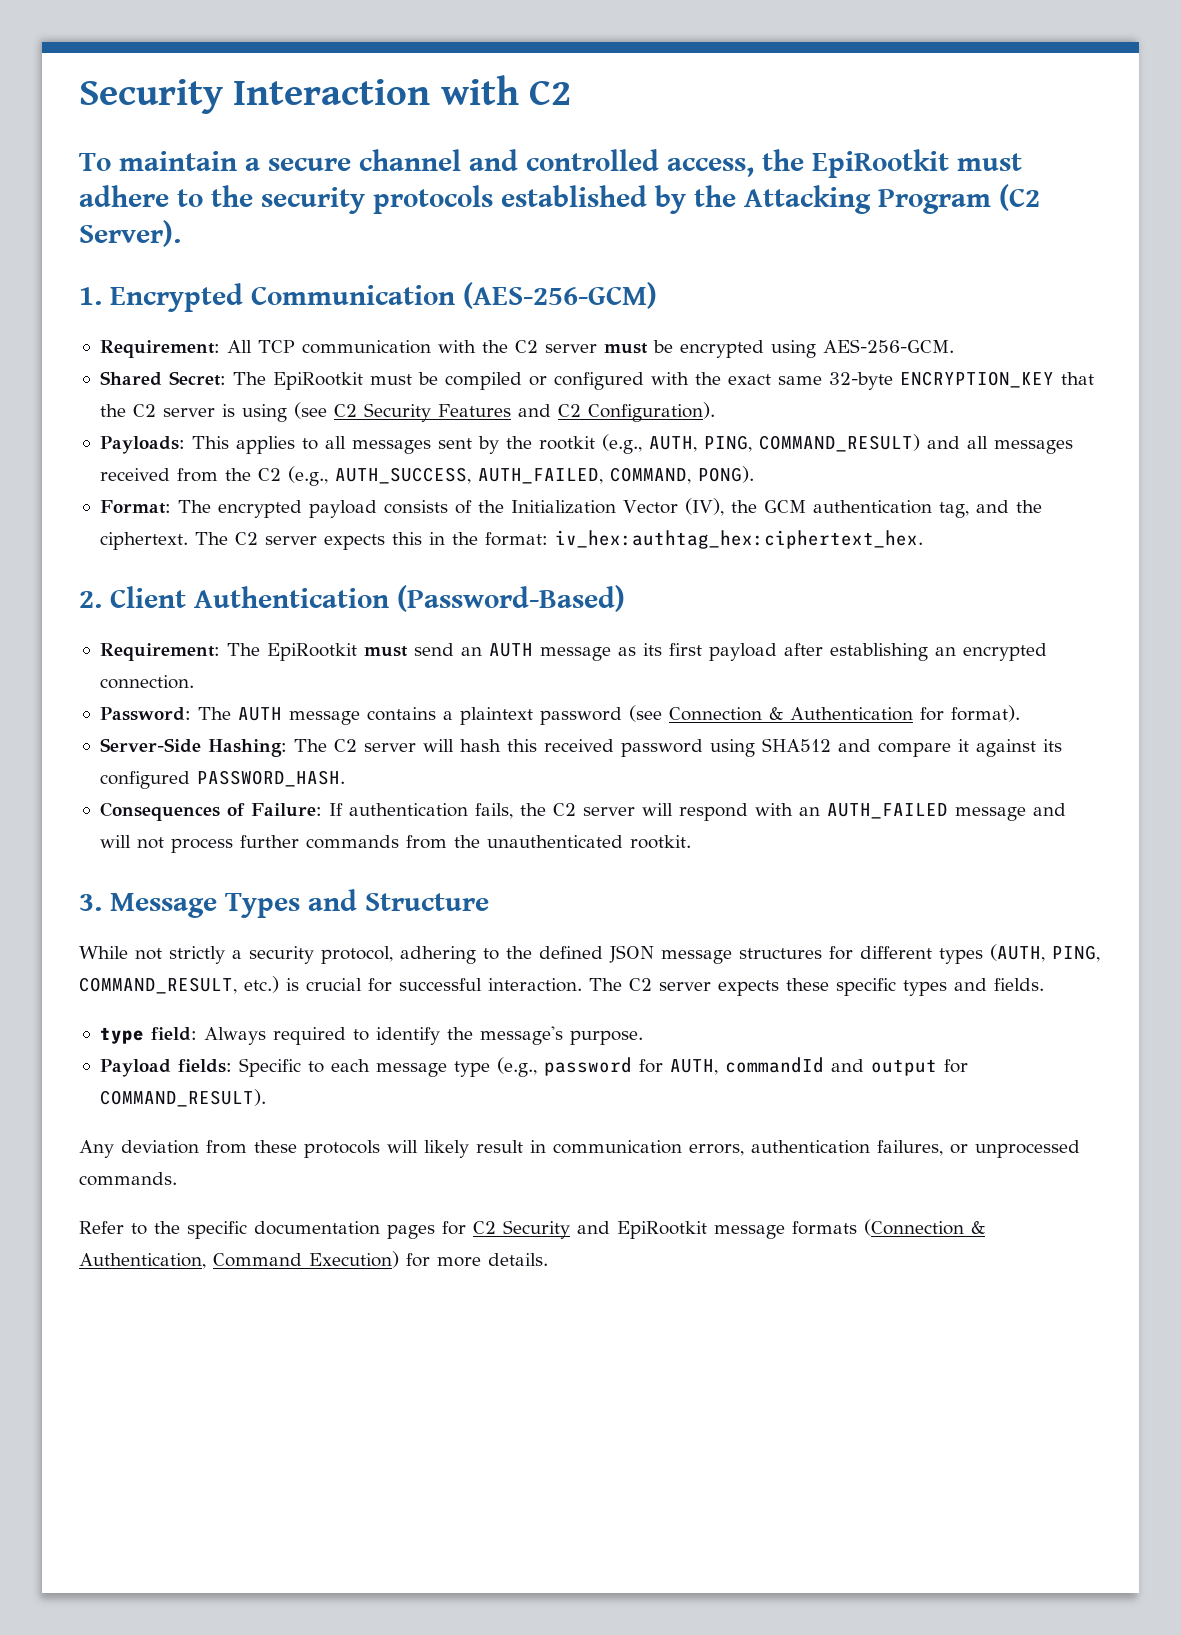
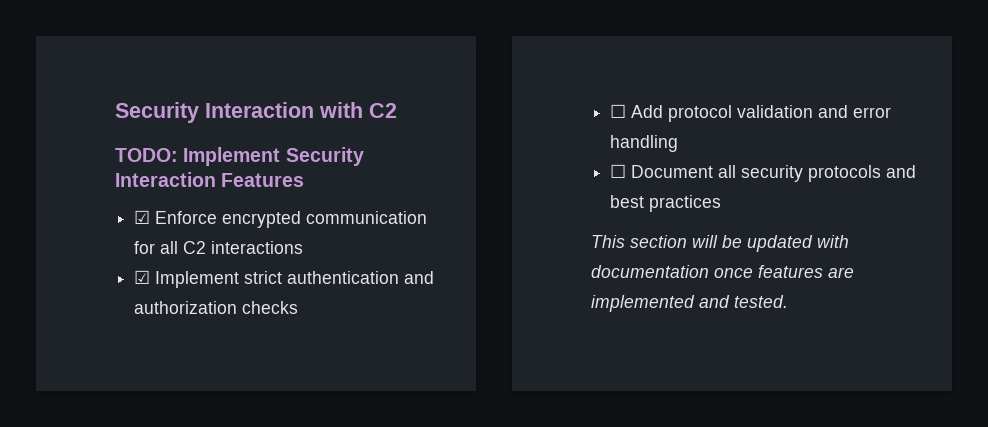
- To maintain a secure channel and controlled access, the EpiRootkit must adhere to the security protocols established by the Attacking Program (C2 Server).
- 1. Encrypted Communication (AES-256-GCM)
- Requirement: All TCP communication with the C2 server must be encrypted using AES-256-GCM.
- Shared Secret: The EpiRootkit must be compiled or configured with the exact same 32-byte ENCRYPTION_KEY that the C2 server is using (see C2 Security Features and C2 Configuration).
- Payloads: This applies to all messages sent by the rootkit (e.g., AUTH, PING, COMMAND_RESULT) and all messages received from the C2 (e.g., AUTH_SUCCESS, AUTH_FAILED, COMMAND, PONG).
- Format: The encrypted payload consists of the Initialization Vector (IV), the GCM authentication tag, and the ciphertext. The C2 server expects this in the format: iv_hex:authtag_hex:ciphertext_hex.
- 2. Client Authentication (Password-Based)
- Requirement: The EpiRootkit must send an AUTH message as its first payload after establishing an encrypted connection.
- Password: The AUTH message contains a plaintext password (see Connection & Authentication for format).
- Server-Side Hashing: The C2 server will hash this received password using SHA512 and compare it against its configured PASSWORD_HASH.
- Consequences of Failure: If authentication fails, the C2 server will respond with an AUTH_FAILED message and will not process further commands from the unauthenticated rootkit.
- 3. Message Types and Structure
- While not strictly a security protocol, adhering to the defined JSON message structures for different types (AUTH, PING, COMMAND_RESULT, etc.) is crucial for successful interaction. The C2 server expects these specific types and fields.
- type field: Always required to identify the message's purpose.
- Payload fields: Specific to each message type (e.g., password for AUTH, commandId and output for COMMAND_RESULT).
- Any deviation from these protocols will likely result in communication errors, authentication failures, or unprocessed commands.
- Refer to the specific documentation pages for C2 Security and EpiRootkit message formats (Connection & Authentication, Command Execution) for more details.
+ TODO: Implement Security Interaction Features
+ ☑ Enforce encrypted communication for all C2 interactions
+ ☑ Implement strict authentication and authorization checks
+ ☐ Add protocol validation and error handling
+ ☐ Document all security protocols and best practices
+ This section will be updated with documentation once features are implemented and tested.

